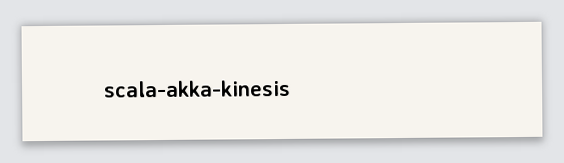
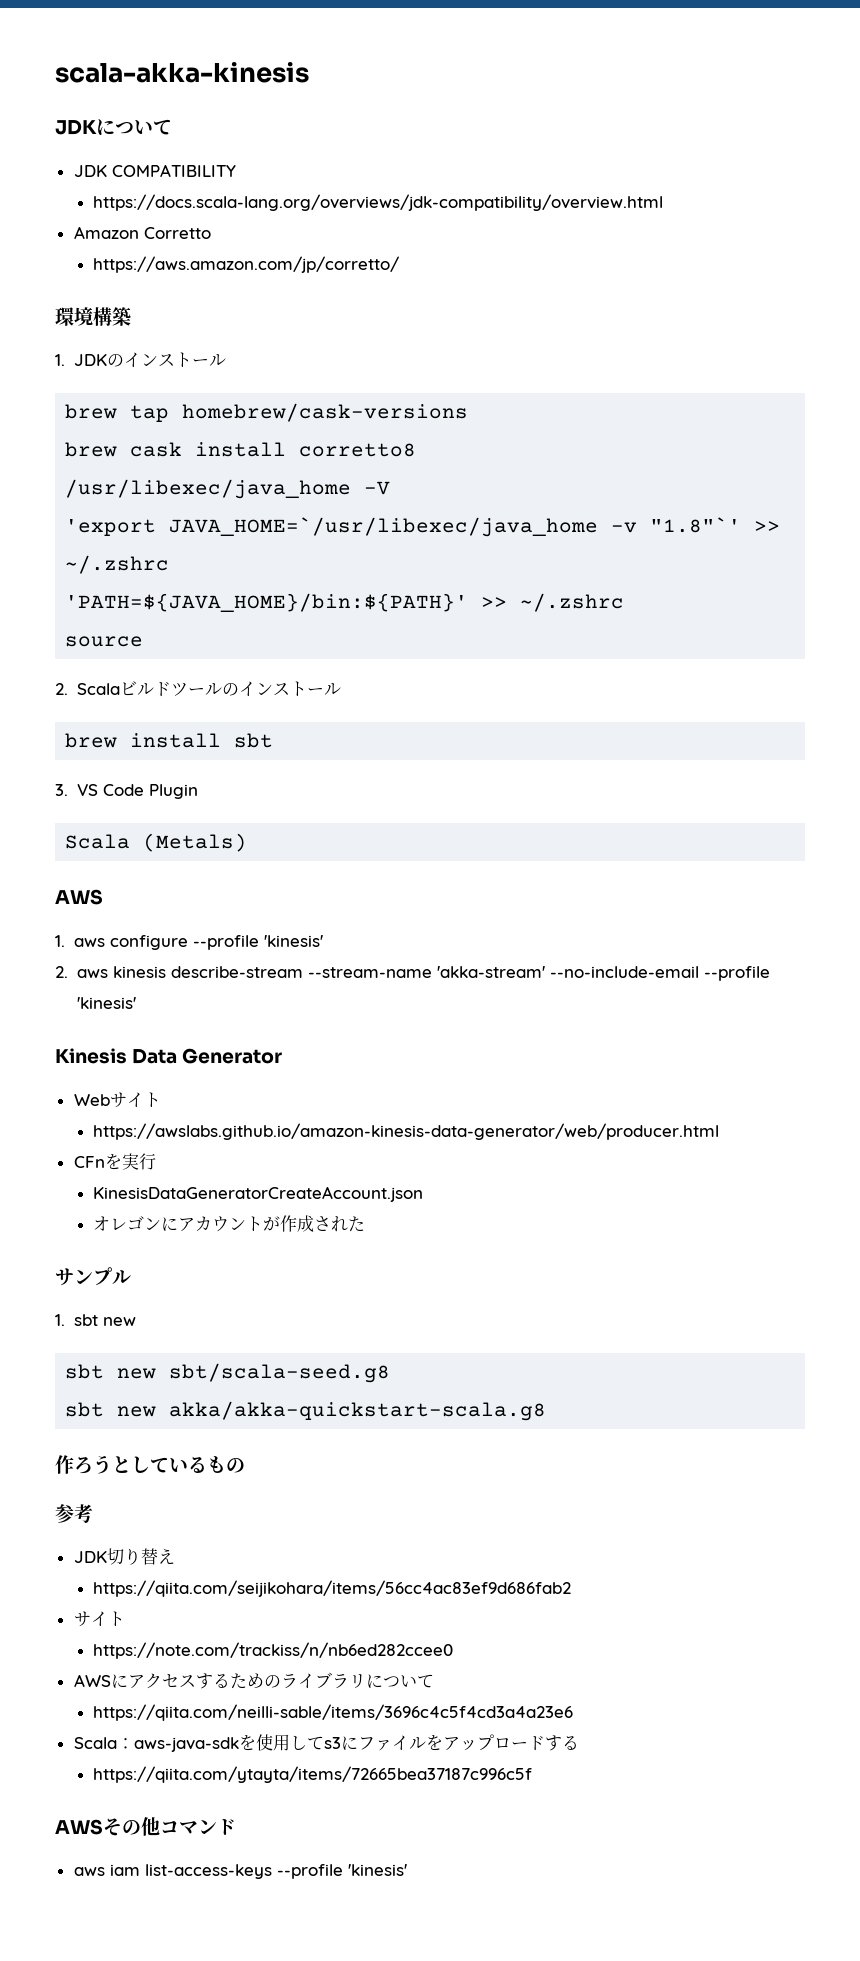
+ JDKについて
+ JDK COMPATIBILITY
+ https://docs.scala-lang.org/overviews/jdk-compatibility/overview.html
+ Amazon Corretto
+ https://aws.amazon.com/jp/corretto/
+ 環境構築
+ 1. JDKのインストール
+ brew tap homebrew/cask-versions
+ brew cask install corretto8
+ /usr/libexec/java_home -V
+ 'export JAVA_HOME=`/usr/libexec/java_home -v "1.8"`' >> ~/.zshrc
+ 'PATH=${JAVA_HOME}/bin:${PATH}' >> ~/.zshrc
+ source
+ 2. Scalaビルドツールのインストール
+ brew install sbt
+ 3. VS Code Plugin
+ Scala (Metals)
+ AWS
+ 1. aws configure --profile 'kinesis'
+ 2. aws kinesis describe-stream --stream-name 'akka-stream' --no-include-email --profile 'kinesis'
+ Kinesis Data Generator
+ Webサイト
+ https://awslabs.github.io/amazon-kinesis-data-generator/web/producer.html
+ CFnを実行
+ KinesisDataGeneratorCreateAccount.json
+ オレゴンにアカウントが作成された
+ サンプル
+ 1. sbt new
+ sbt new sbt/scala-seed.g8
+ sbt new akka/akka-quickstart-scala.g8
+ 作ろうとしているもの
+ 参考
+ JDK切り替え
+ https://qiita.com/seijikohara/items/56cc4ac83ef9d686fab2
+ サイト
+ https://note.com/trackiss/n/nb6ed282ccee0
+ AWSにアクセスするためのライブラリについて
+ https://qiita.com/neilli-sable/items/3696c4c5f4cd3a4a23e6
+ Scala：aws-java-sdkを使用してs3にファイルをアップロードする
+ https://qiita.com/ytayta/items/72665bea37187c996c5f
+ AWSその他コマンド
+ aws iam list-access-keys --profile 'kinesis'

